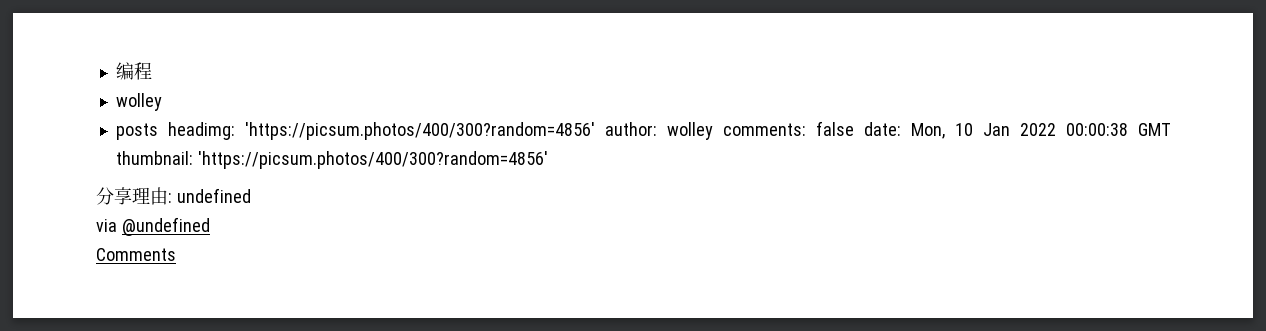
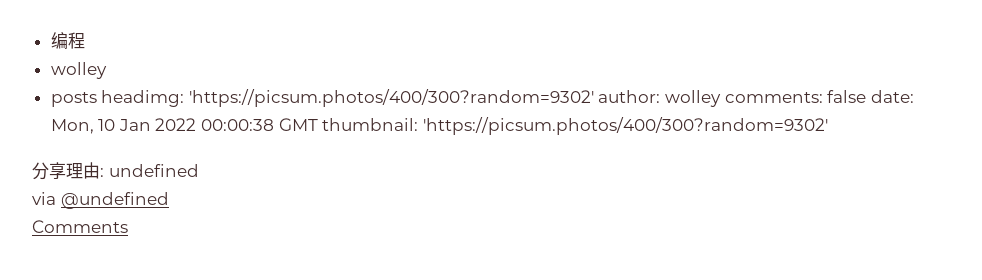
- posts headimg: 'https://picsum.photos/400/300?random=4856' author: wolley comments: false date: Mon, 10 Jan 2022 00:00:38 GMT thumbnail: 'https://picsum.photos/400/300?random=4856'
+ posts headimg: 'https://picsum.photos/400/300?random=9302' author: wolley comments: false date: Mon, 10 Jan 2022 00:00:38 GMT thumbnail: 'https://picsum.photos/400/300?random=9302'

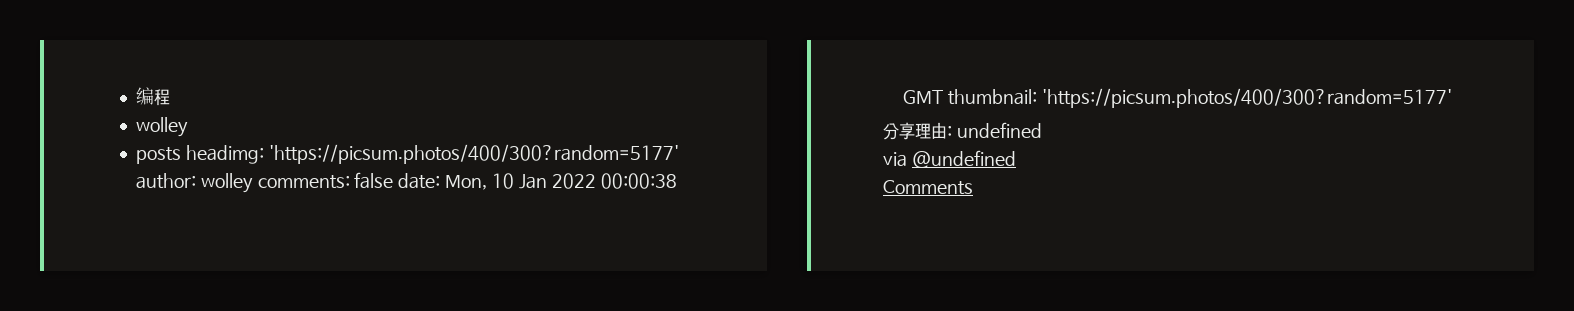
- posts headimg: 'https://picsum.photos/400/300?random=9302' author: wolley comments: false date: Mon, 10 Jan 2022 00:00:38 GMT thumbnail: 'https://picsum.photos/400/300?random=9302'
+ posts headimg: 'https://picsum.photos/400/300?random=5177' author: wolley comments: false date: Mon, 10 Jan 2022 00:00:38 GMT thumbnail: 'https://picsum.photos/400/300?random=5177'

